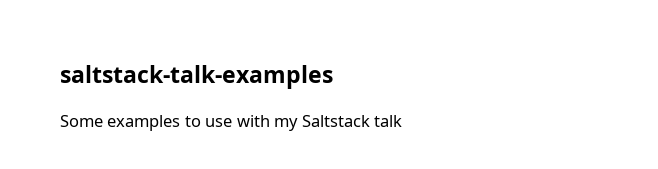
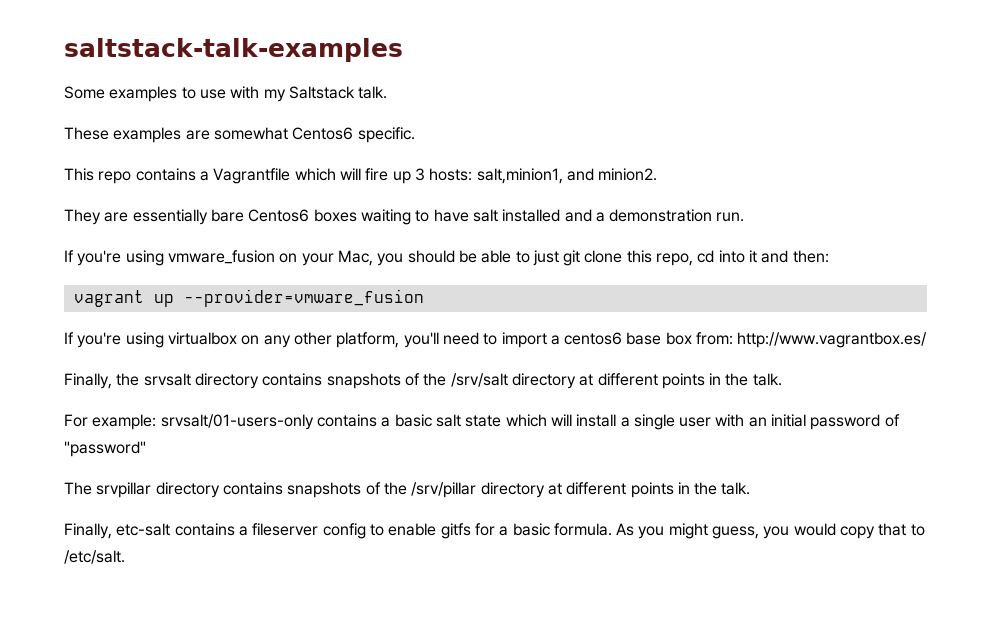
- Some examples to use with my Saltstack talk
+ Some examples to use with my Saltstack talk.
+ These examples are somewhat Centos6 specific.
+ This repo contains a Vagrantfile which will fire up 3 hosts: salt,minion1, and minion2.
+ They are essentially bare Centos6 boxes waiting to have salt installed and a demonstration run.
+ If you're using vmware_fusion on your Mac, you should be able to just git clone this repo, cd into it and then:
+ vagrant up --provider=vmware_fusion
+ If you're using virtualbox on any other platform, you'll need to import a centos6 base box from: http://www.vagrantbox.es/
+ Finally, the srvsalt directory contains snapshots of the /srv/salt directory at different points in the talk.
+ For example: srvsalt/01-users-only contains a basic salt state which will install a single user with an initial password of "password"
+ The srvpillar directory contains snapshots of the /srv/pillar directory at different points in the talk.
+ Finally, etc-salt contains a fileserver config to enable gitfs for a basic formula. As you might guess, you would copy that to /etc/salt.

